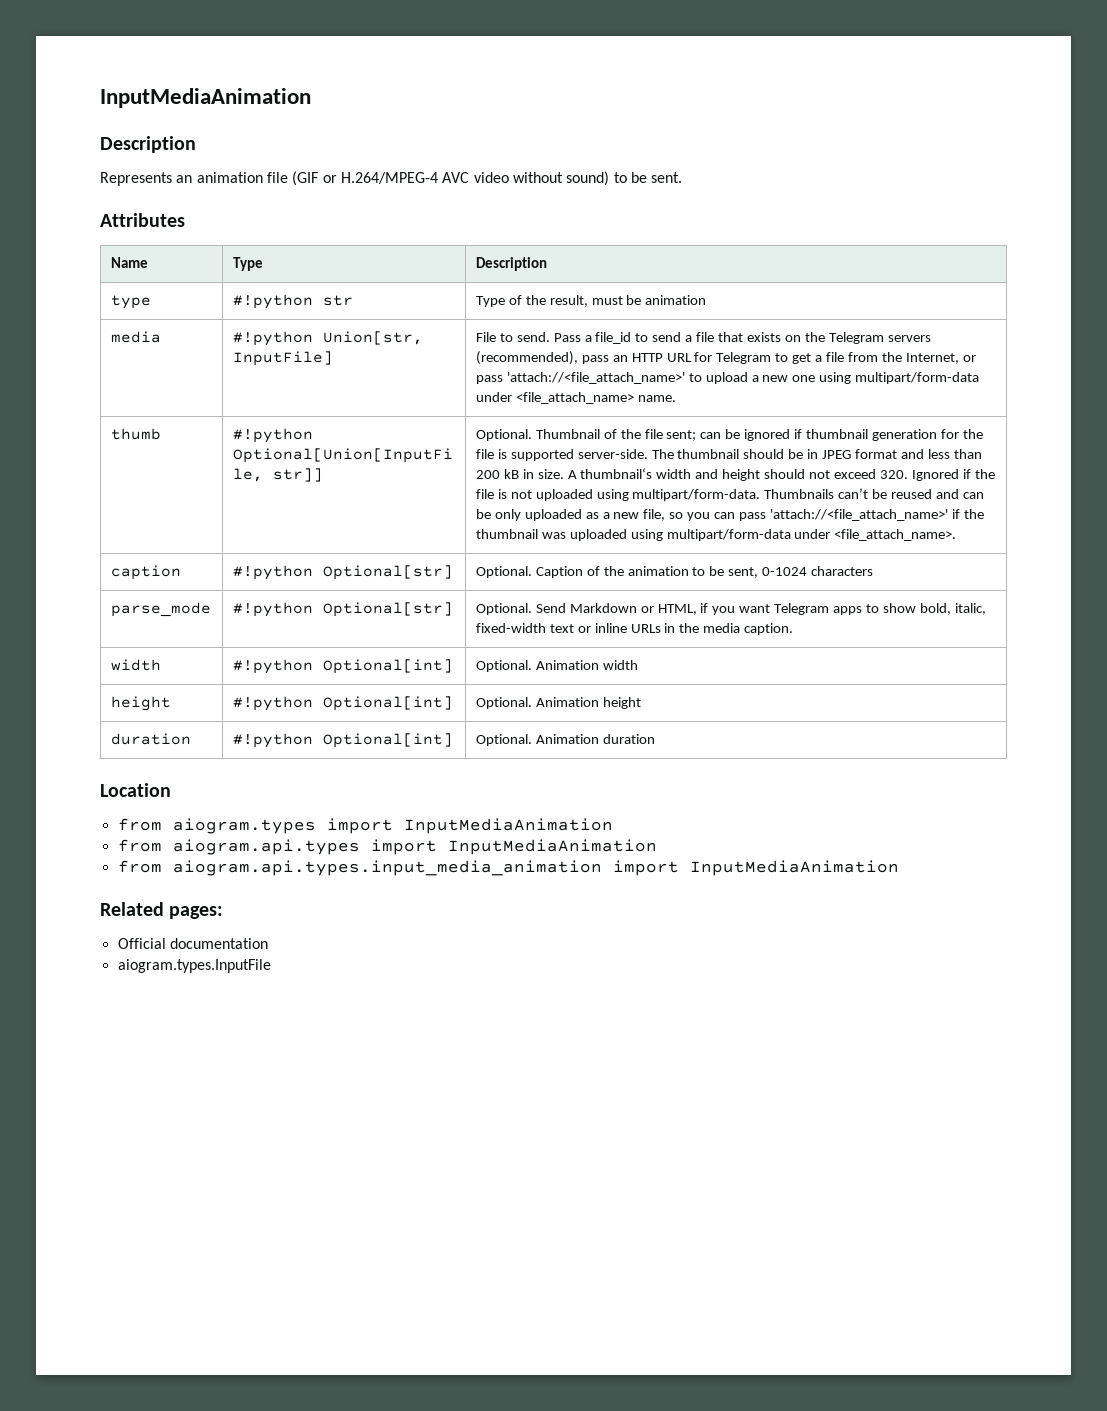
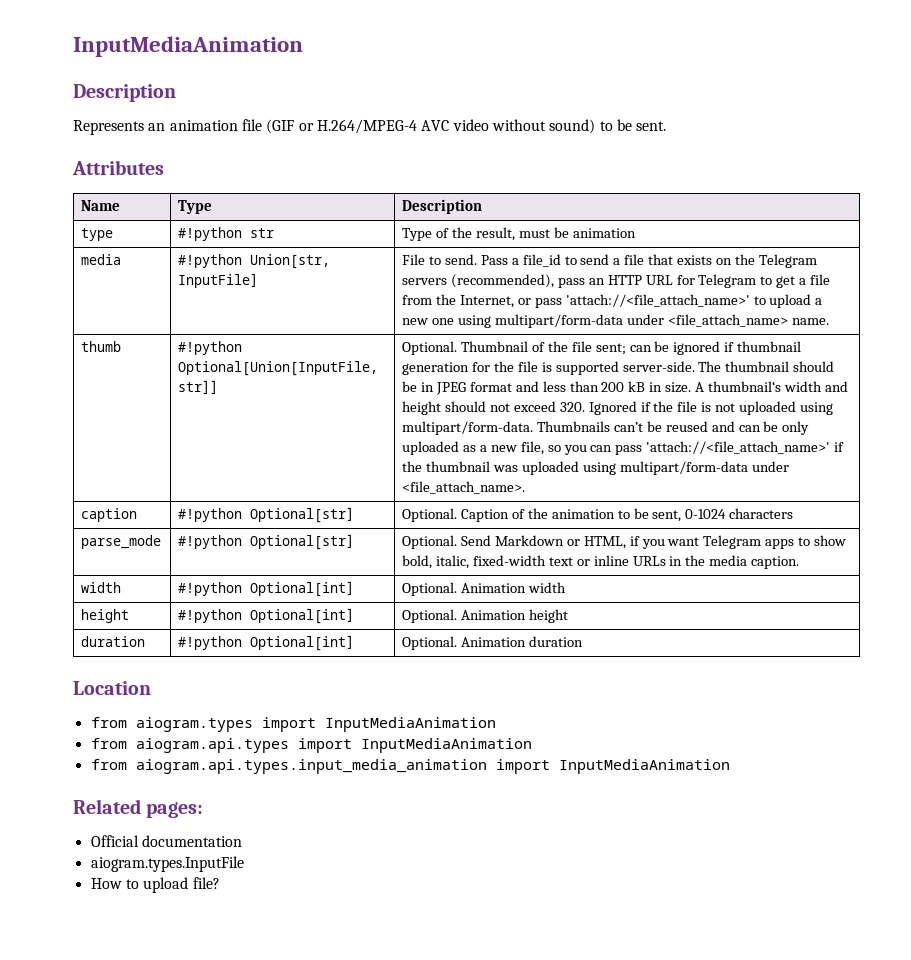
+ How to upload file?

